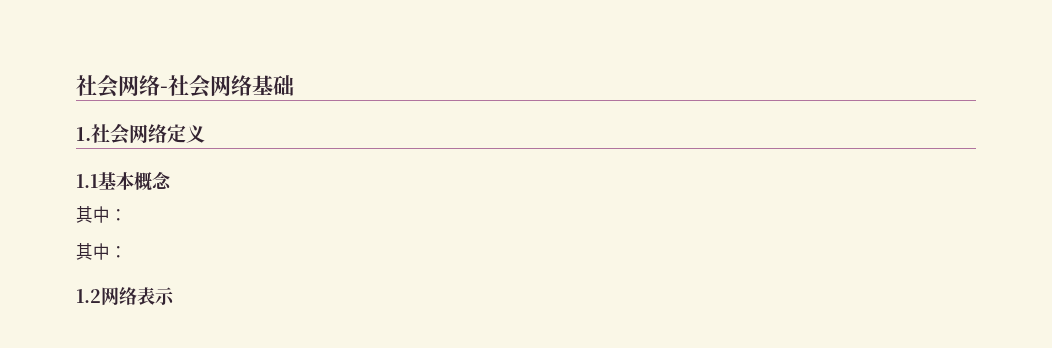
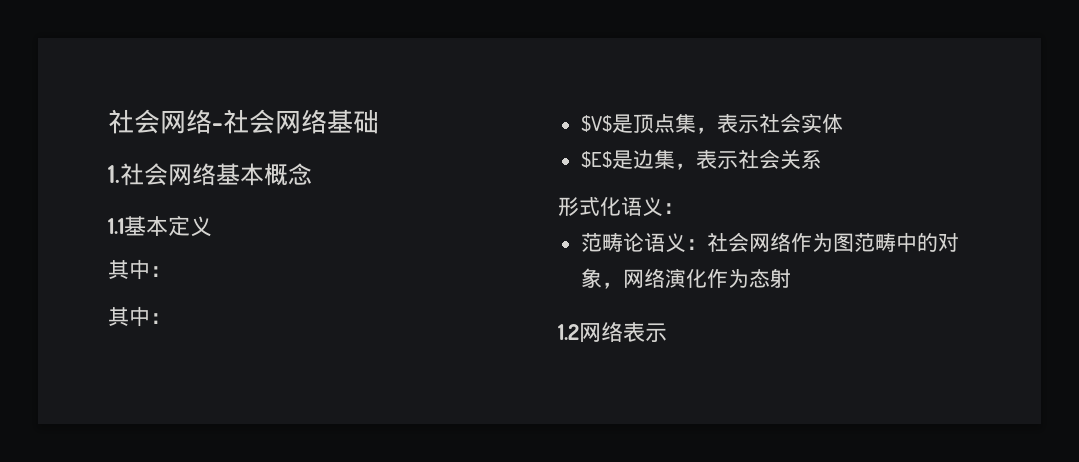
- 1.社会网络定义
+ 1.社会网络基本概念
- 1.1基本概念
+ 1.1基本定义
+ $V$是顶点集，表示社会实体
+ $E$是边集，表示社会关系
+ 形式化语义：
+ 范畴论语义：社会网络作为图范畴中的对象，网络演化作为态射

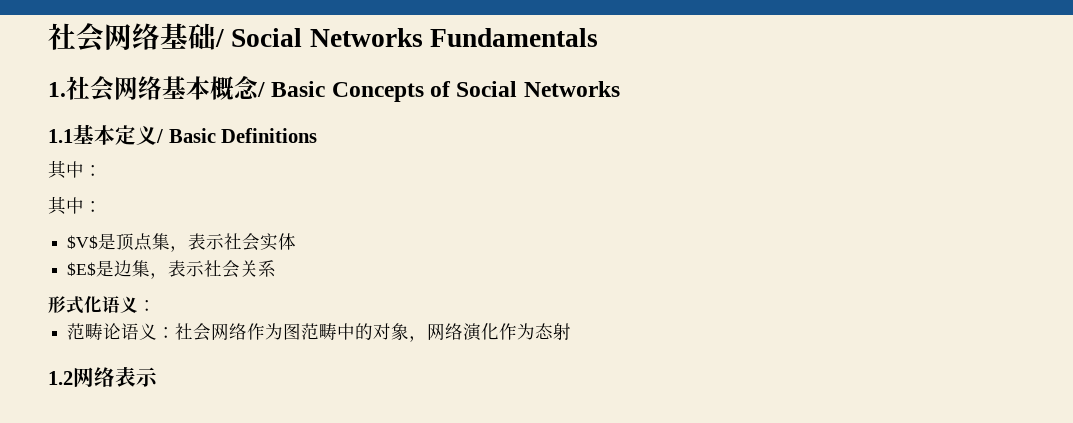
- 社会网络-社会网络基础
+ 社会网络基础/ Social Networks Fundamentals
- 1.社会网络基本概念
+ 1.社会网络基本概念/ Basic Concepts of Social Networks
- 1.1基本定义
+ 1.1基本定义/ Basic Definitions

